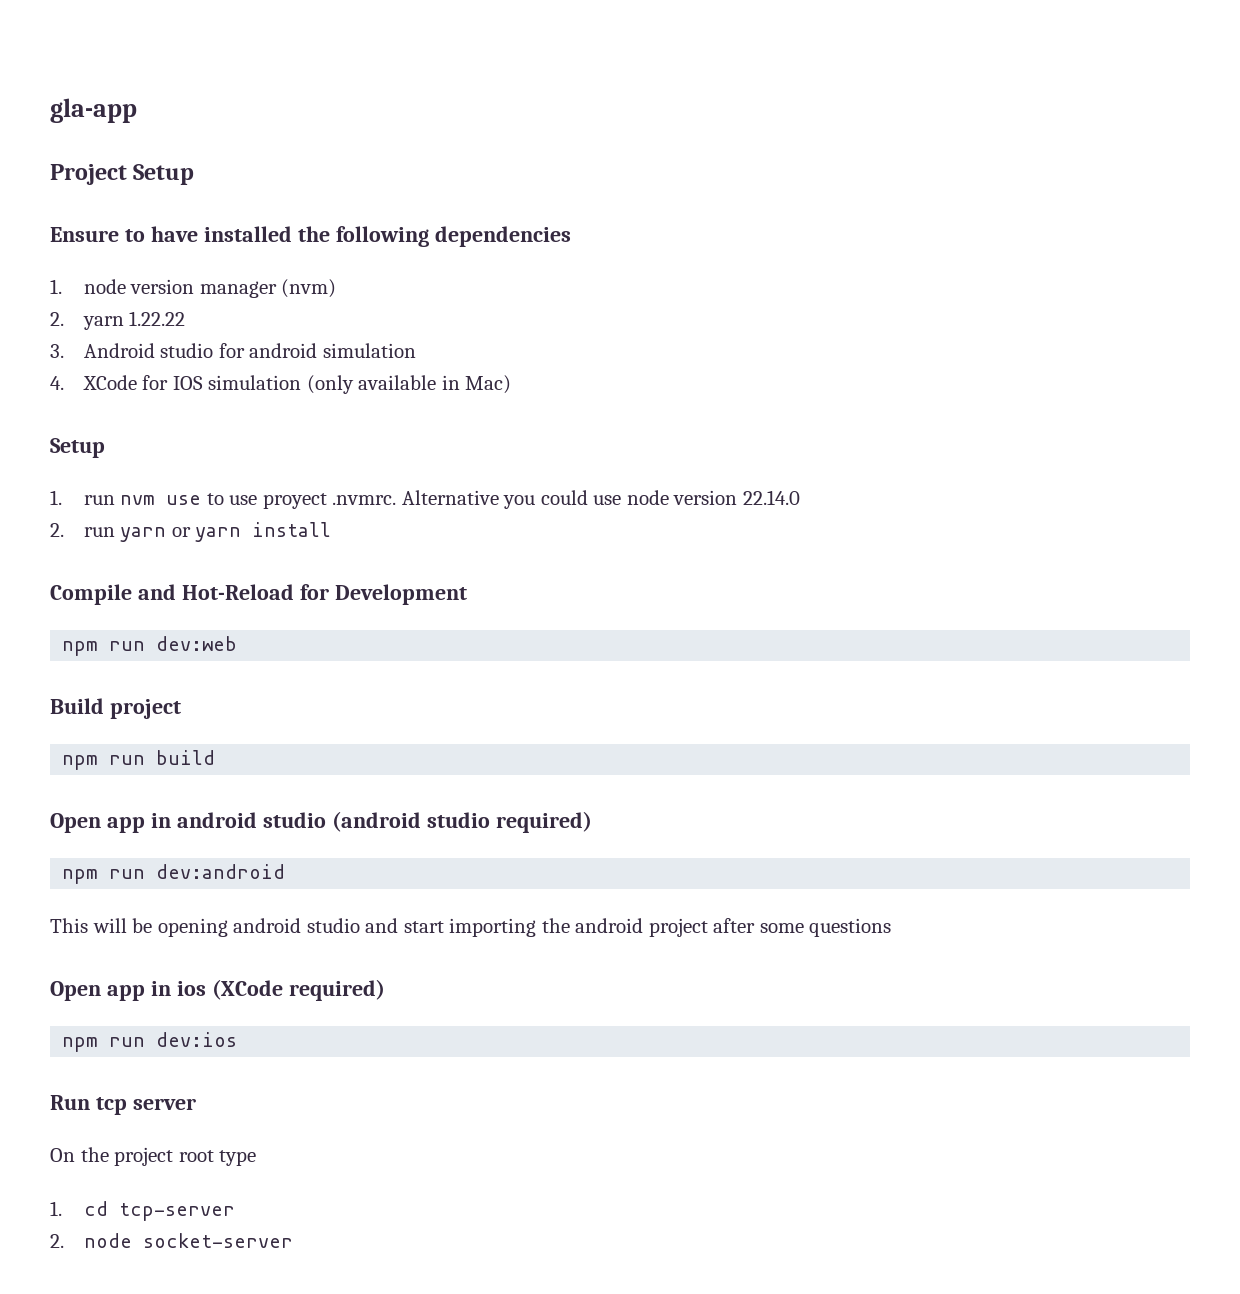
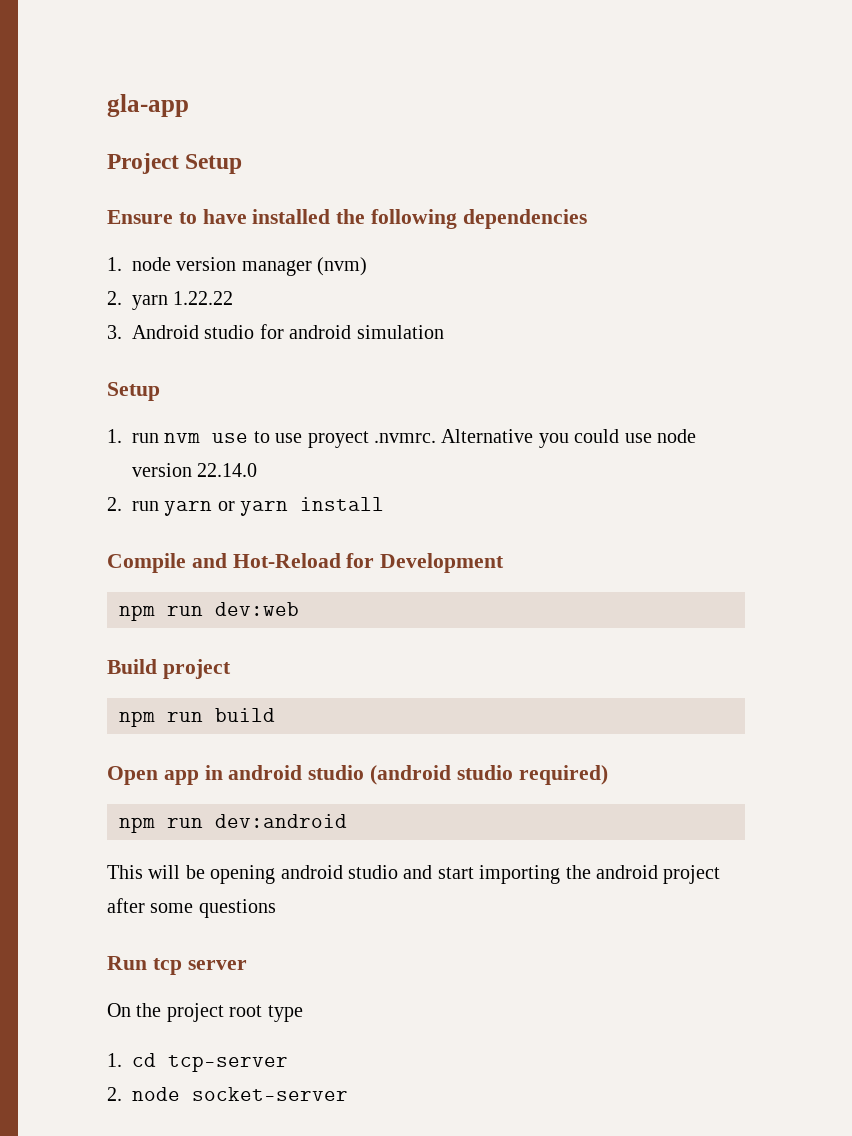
- 4. XCode for IOS simulation (only available in Mac)
- Open app in ios (XCode required)
- npm run dev:ios

